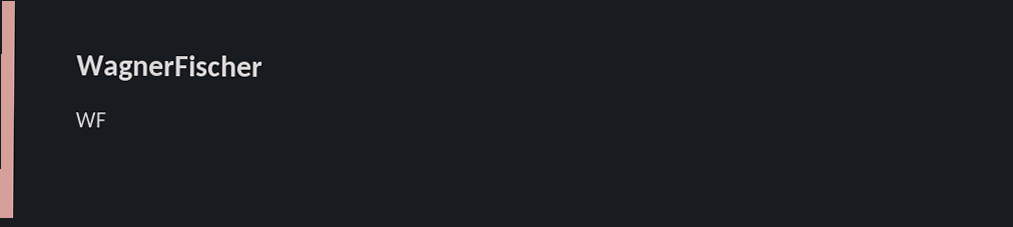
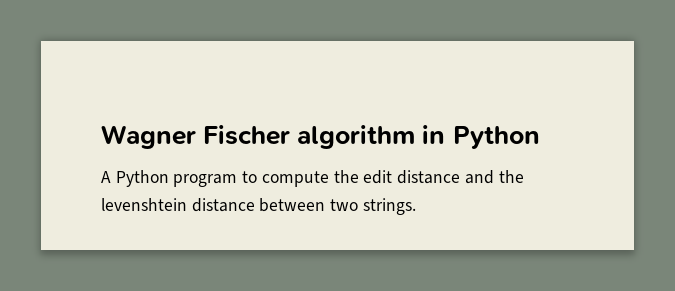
- WagnerFischer
- WF
+ Wagner Fischer algorithm in Python
+ A Python program to compute the edit distance and the levenshtein distance between two strings.

